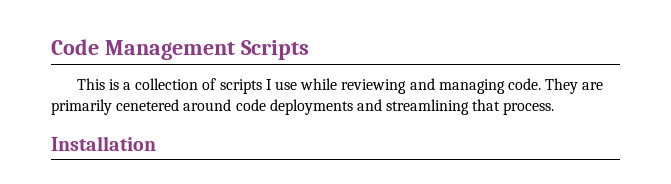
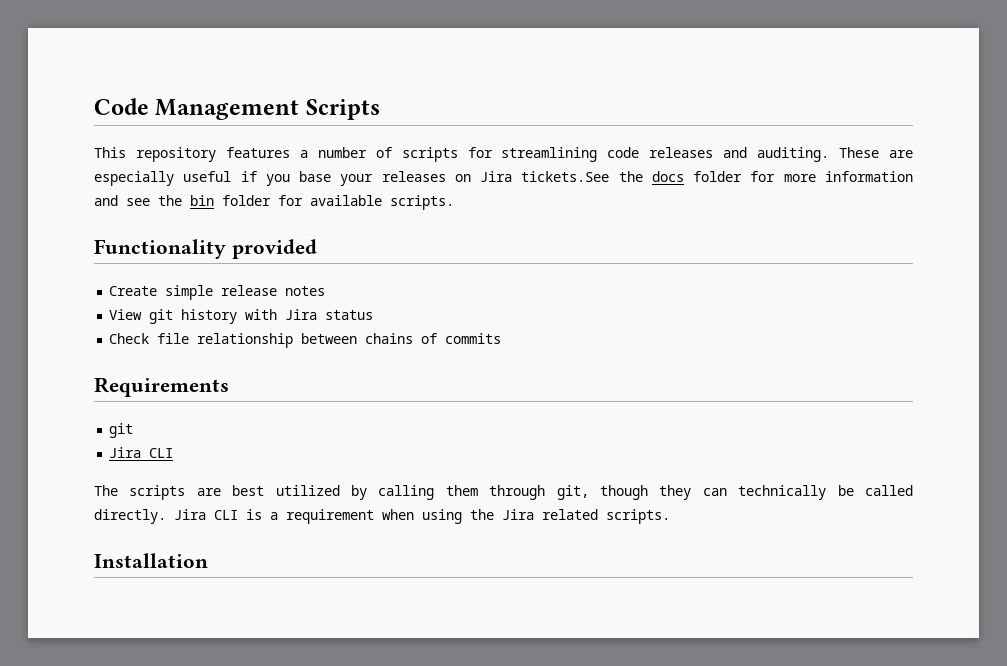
- This is a collection of scripts I use while reviewing and managing code. They are primarily cenetered around code deployments and streamlining that process.
+ This repository features a number of scripts for streamlining code releases and auditing. These are especially useful if you base your releases on Jira tickets.See the docs folder for more information and see the bin folder for available scripts.
+ Functionality provided
+ Create simple release notes
+ View git history with Jira status
+ Check file relationship between chains of commits
+ Requirements
+ git
+ Jira CLI
+ The scripts are best utilized by calling them through git, though they can technically be called directly. Jira CLI is a requirement when using the Jira related scripts.

